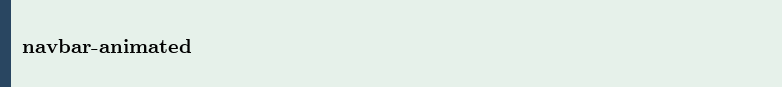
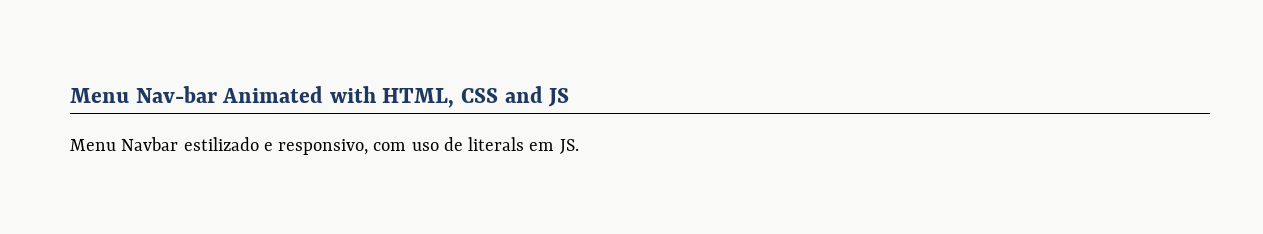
- navbar-animated
+ Menu Nav-bar Animated with HTML, CSS and JS
+ Menu Navbar estilizado e responsivo, com uso de literals em JS.

